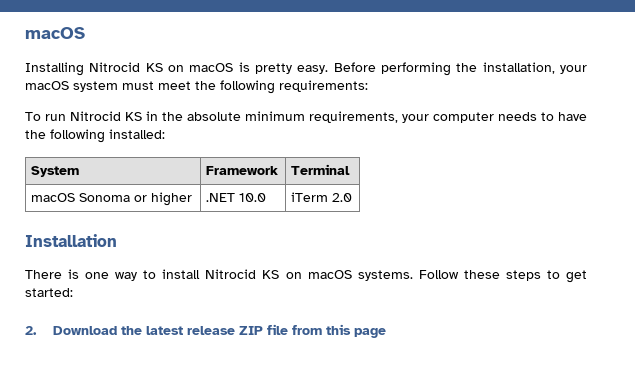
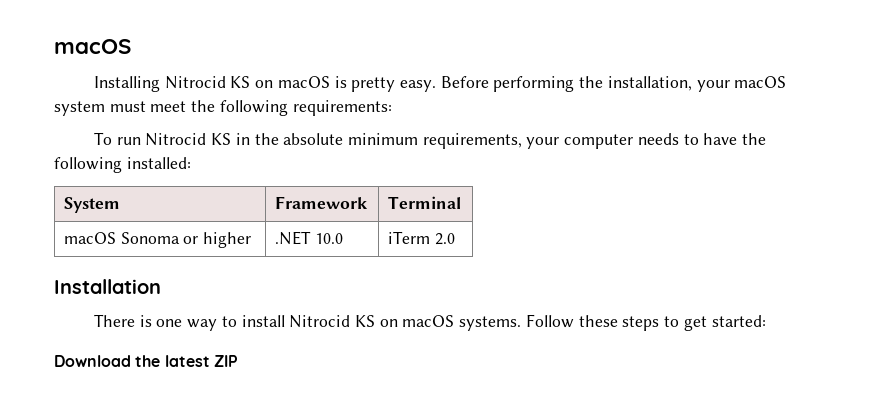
- 2. Download the latest release ZIP file from this page
+ Download the latest ZIP

